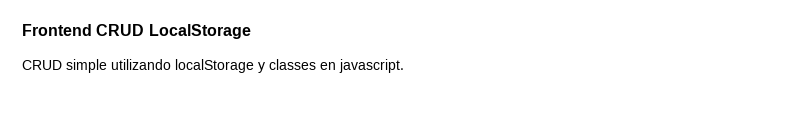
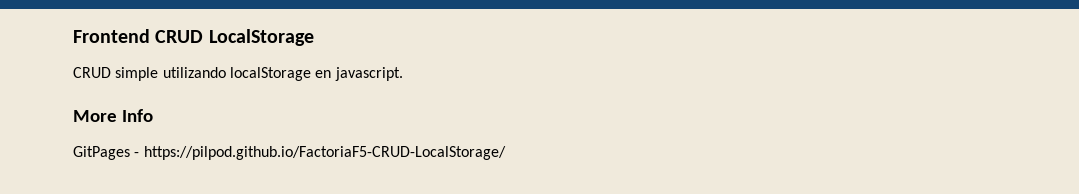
- CRUD simple utilizando localStorage y classes en javascript.
+ CRUD simple utilizando localStorage en javascript.
+ More Info
+ GitPages - https://pilpod.github.io/FactoriaF5-CRUD-LocalStorage/

